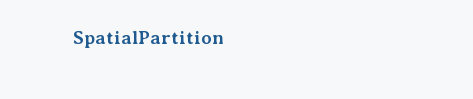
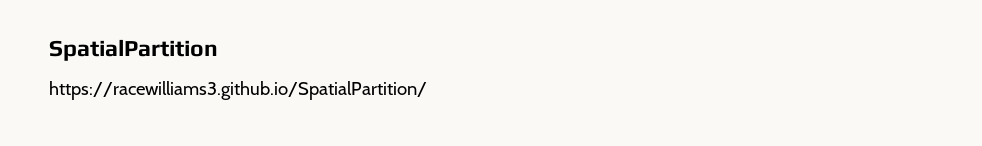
+ https://racewilliams3.github.io/SpatialPartition/

